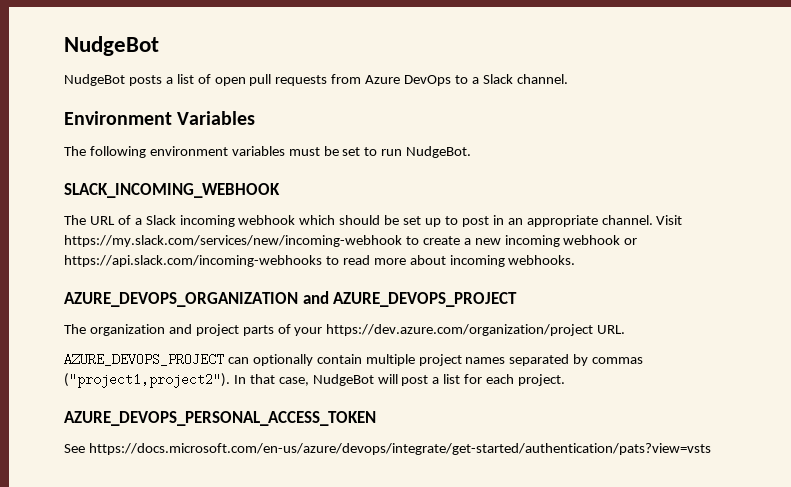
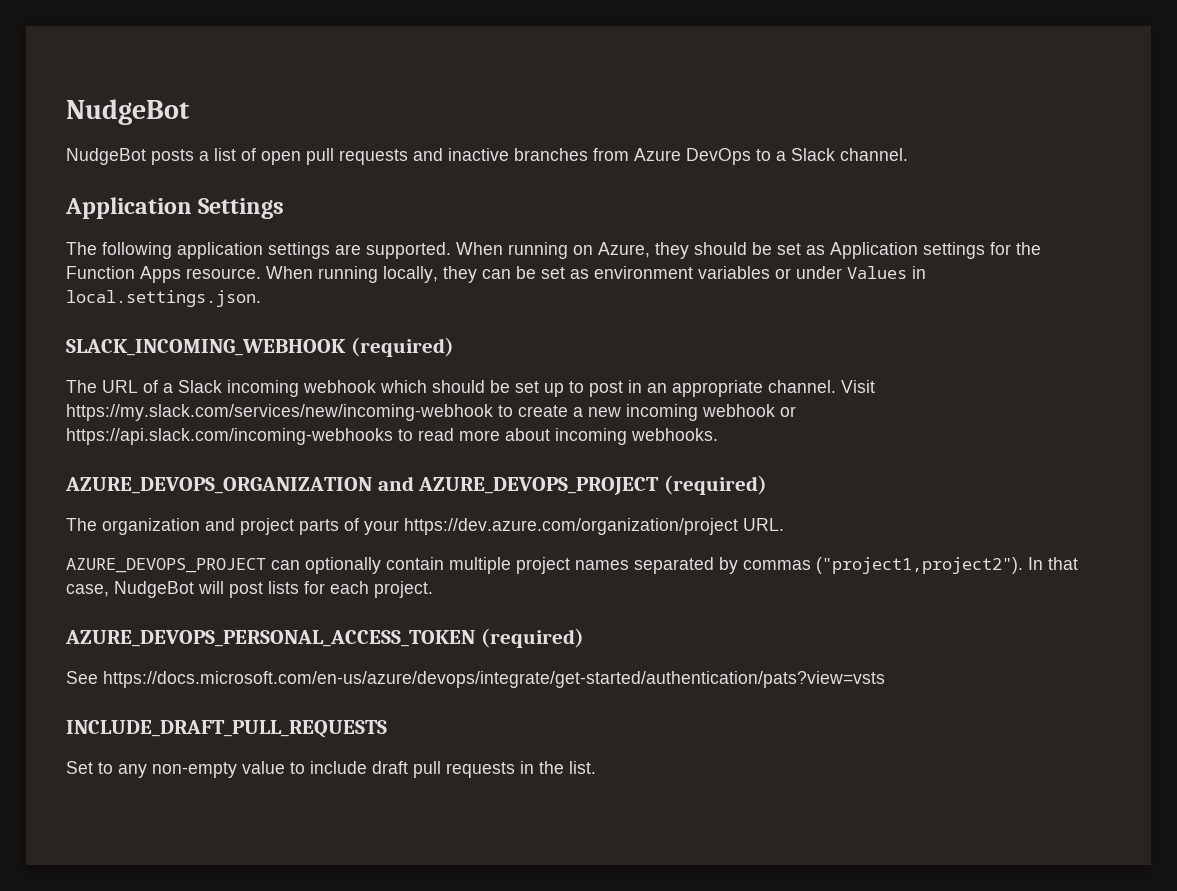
- NudgeBot posts a list of open pull requests from Azure DevOps to a Slack channel.
+ NudgeBot posts a list of open pull requests and inactive branches from Azure DevOps to a Slack channel.
- Environment Variables
+ Application Settings
- The following environment variables must be set to run NudgeBot.
+ The following application settings are supported. When running on Azure, they should be set as Application settings for the Function Apps resource. When running locally, they can be set as environment variables or under Values in local.settings.json.
- SLACK_INCOMING_WEBHOOK
+ SLACK_INCOMING_WEBHOOK (required)
- AZURE_DEVOPS_ORGANIZATION and AZURE_DEVOPS_PROJECT
+ AZURE_DEVOPS_ORGANIZATION and AZURE_DEVOPS_PROJECT (required)
- In that case, NudgeBot will post a list for each project.
+ In that case, NudgeBot will post lists for each project.
- AZURE_DEVOPS_PERSONAL_ACCESS_TOKEN
+ AZURE_DEVOPS_PERSONAL_ACCESS_TOKEN (required)
+ INCLUDE_DRAFT_PULL_REQUESTS
+ Set to any non-empty value to include draft pull requests in the list.

